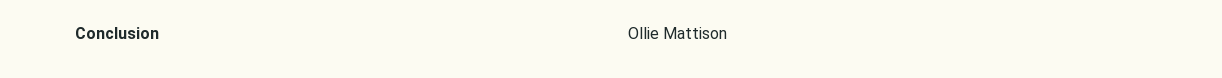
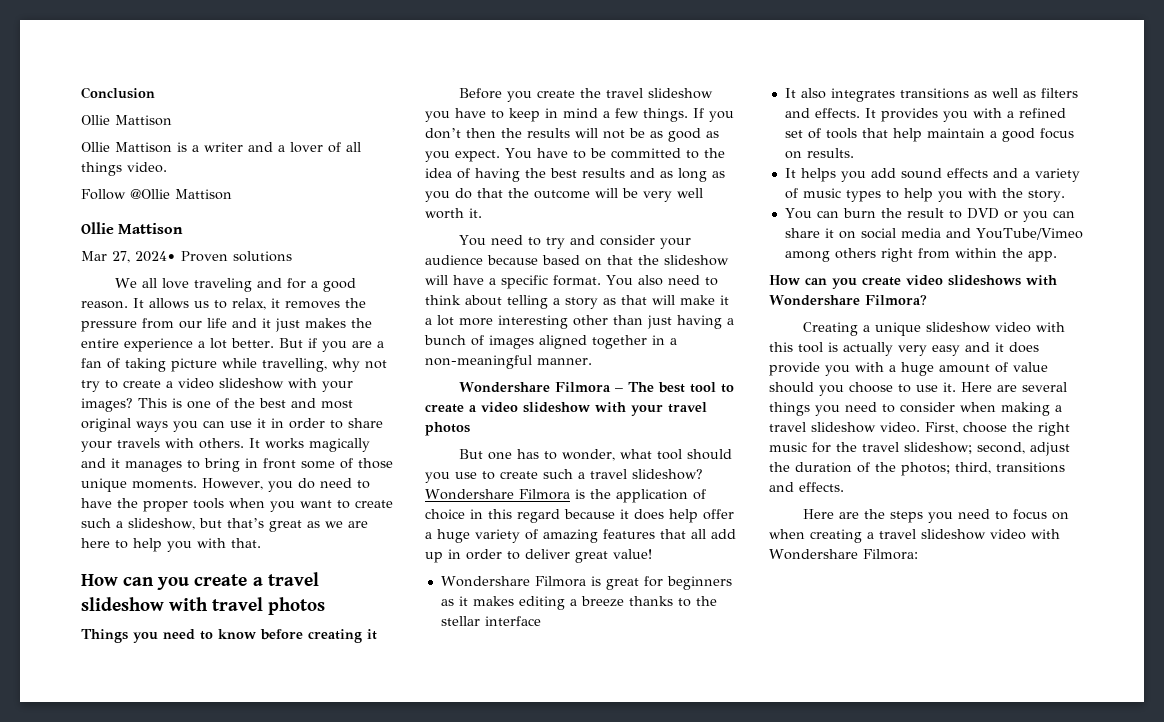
+ Ollie Mattison is a writer and a lover of all things video.
+ Follow @Ollie Mattison
+ Ollie Mattison
+ Mar 27, 2024• Proven solutions
+ We all love traveling and for a good reason. It allows us to relax, it removes the pressure from our life and it just makes the entire experience a lot better. But if you are a fan of taking picture while travelling, why not try to create a video slideshow with your images? This is one of the best and most original ways you can use it in order to share your travels with others. It works magically and it manages to bring in front some of those unique moments. However, you do need to have the proper tools when you want to create such a slideshow, but that’s great as we are here to help you with that.
+ How can you create a travel slideshow with travel photos
+ Things you need to know before creating it
+ Before you create the travel slideshow you have to keep in mind a few things. If you don’t then the results will not be as good as you expect. You have to be committed to the idea of having the best results and as long as you do that the outcome will be very well worth it.
+ You need to try and consider your audience because based on that the slideshow will have a specific format. You also need to think about telling a story as that will make it a lot more interesting other than just having a bunch of images aligned together in a non-meaningful manner.
+ Wondershare Filmora – The best tool to create a video slideshow with your travel photos
+ But one has to wonder, what tool should you use to create such a travel slideshow? Wondershare Filmora is the application of choice in this regard because it does help offer a huge variety of amazing features that all add up in order to deliver great value!
+ Wondershare Filmora is great for beginners as it makes editing a breeze thanks to the stellar interface
+ It also integrates transitions as well as filters and effects. It provides you with a refined set of tools that help maintain a good focus on results.
+ It helps you add sound effects and a variety of music types to help you with the story.
+ You can burn the result to DVD or you can share it on social media and YouTube/Vimeo among others right from within the app.
+ How can you create video slideshows with Wondershare Filmora?
+ Creating a unique slideshow video with this tool is actually very easy and it does provide you with a huge amount of value should you choose to use it. Here are several things you need to consider when making a travel slideshow video. First, choose the right music for the travel slideshow; second, adjust the duration of the photos; third, transitions and effects.
+ Here are the steps you need to focus on when creating a travel slideshow video with Wondershare Filmora:

